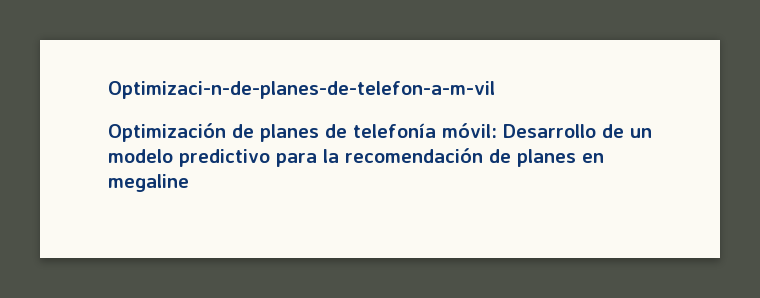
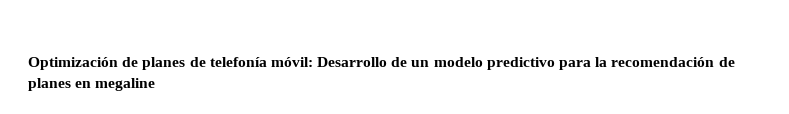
- Optimizaci-n-de-planes-de-telefon-a-m-vil

